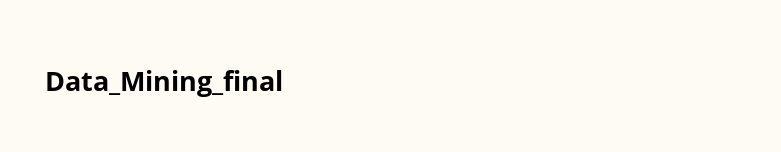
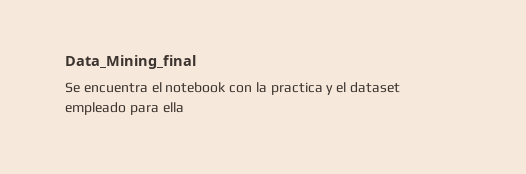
+ Se encuentra el notebook con la practica y el dataset empleado para ella

